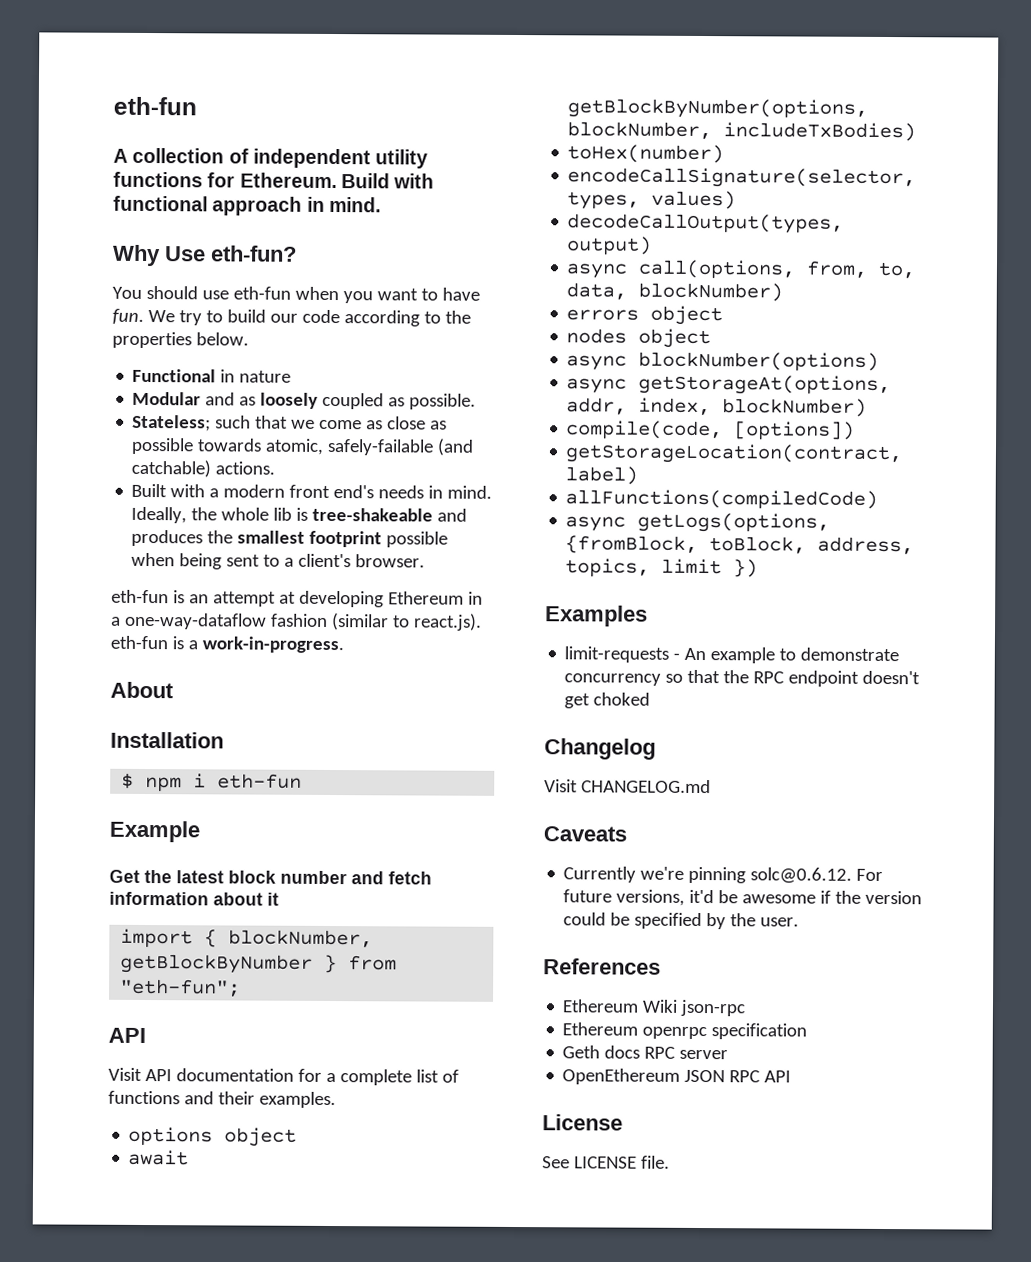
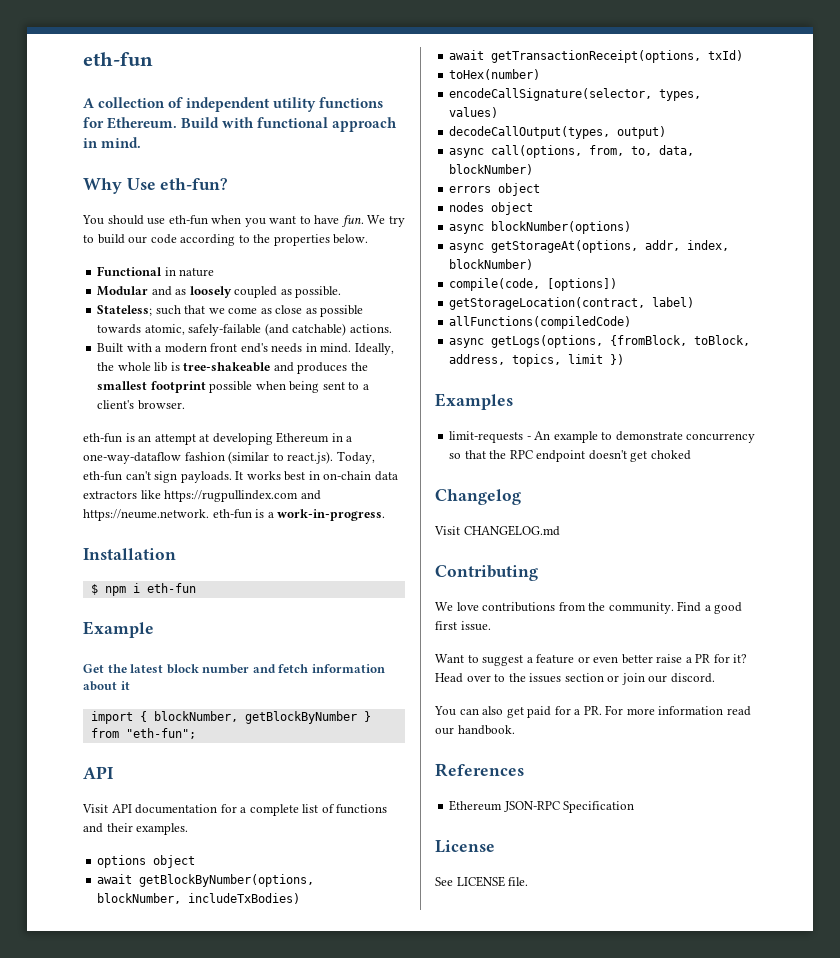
- eth-fun is an attempt at developing Ethereum in a one-way-dataflow fashion (similar to react.js). eth-fun is a work-in-progress.
+ eth-fun is an attempt at developing Ethereum in a one-way-dataflow fashion (similar to react.js). Today, eth-fun can't sign payloads. It works best in on-chain data extractors like https://rugpullindex.com and https://neume.network. eth-fun is a work-in-progress.
- About
+ await getTransactionReceipt(options, txId)
- Caveats
- Currently we're pinning solc@0.6.12. For future versions, it'd be awesome if the version could be specified by the user.
+ Contributing
+ We love contributions from the community. Find a good first issue.
+ Want to suggest a feature or even better raise a PR for it? Head over to the issues section or join our discord.
+ You can also get paid for a PR. For more information read our handbook.
  References
- Ethereum Wiki json-rpc
- Ethereum openrpc specification
- Geth docs RPC server
- OpenEthereum JSON RPC API
+ Ethereum JSON-RPC Specification

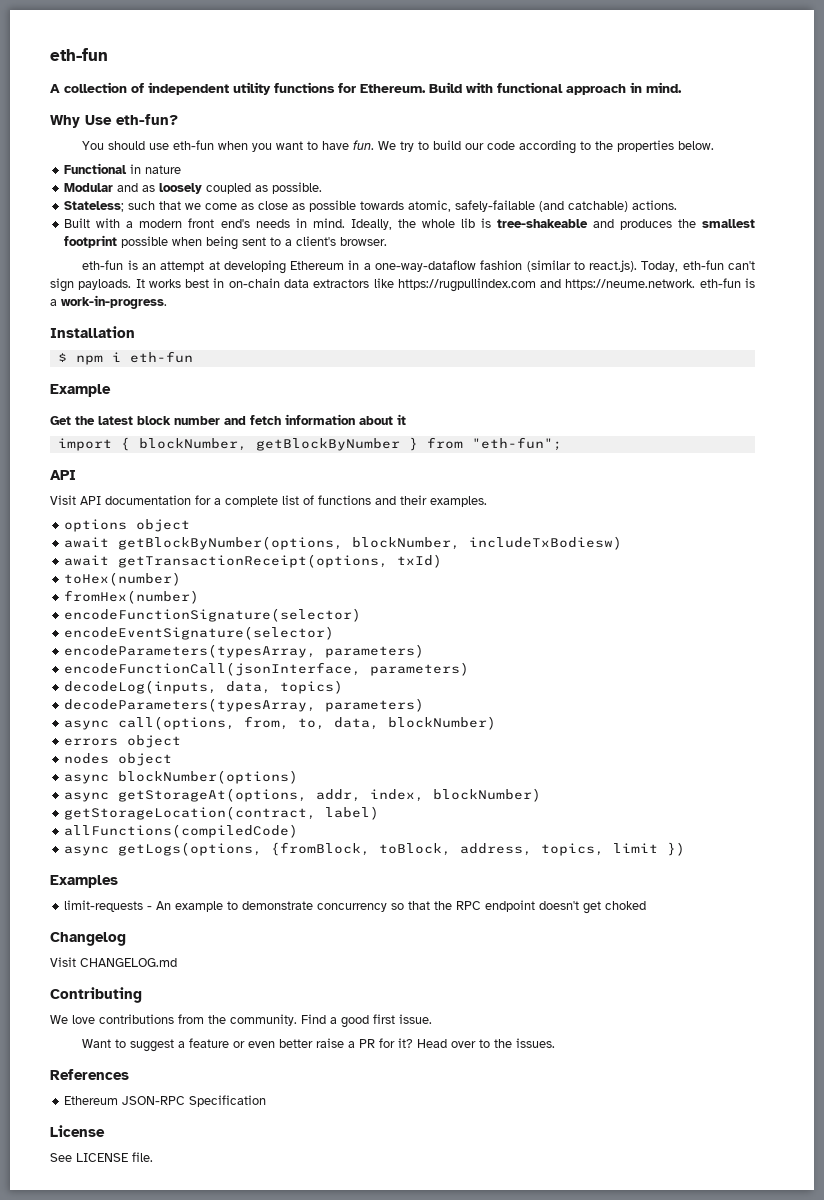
- await getBlockByNumber(options, blockNumber, includeTxBodies)
+ await getBlockByNumber(options, blockNumber, includeTxBodiesw)
- encodeCallSignature(selector, types, values)
- decodeCallOutput(types, output)
+ fromHex(number)
+ encodeFunctionSignature(selector)
+ encodeEventSignature(selector)
+ encodeParameters(typesArray, parameters)
+ encodeFunctionCall(jsonInterface, parameters)
+ decodeLog(inputs, data, topics)
+ decodeParameters(typesArray, parameters)
- compile(code, [options])
- Head over to the issues section or join our discord.
- You can also get paid for a PR. For more information read our handbook.
+ Head over to the issues.

